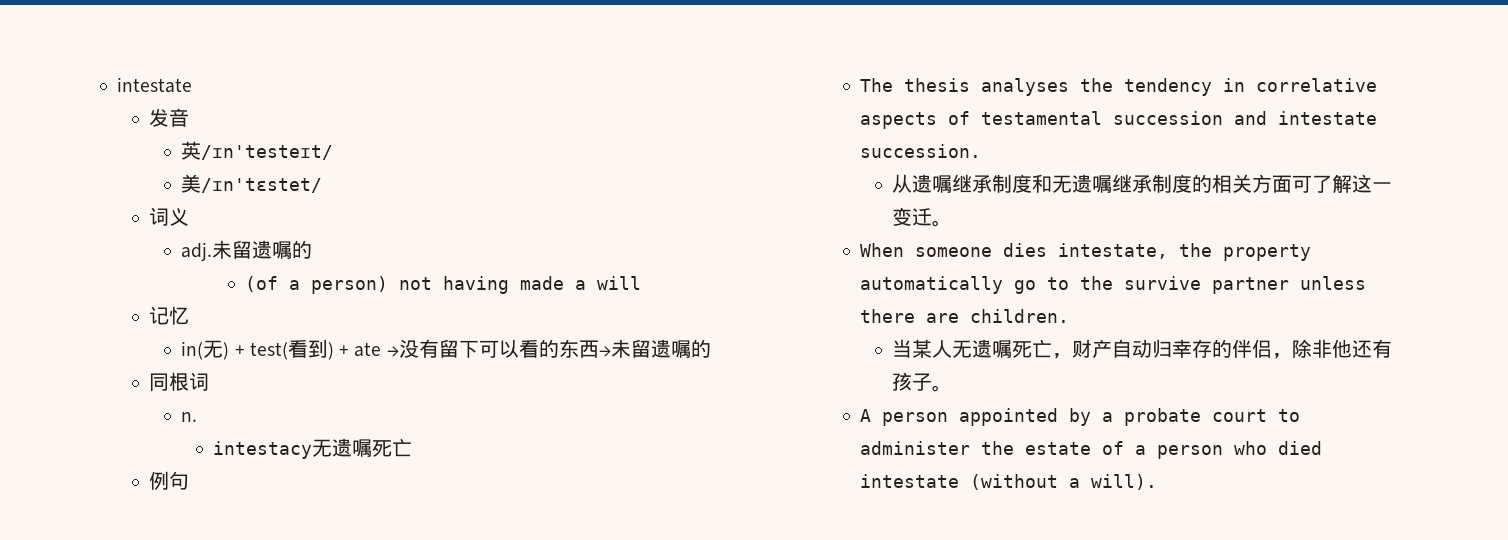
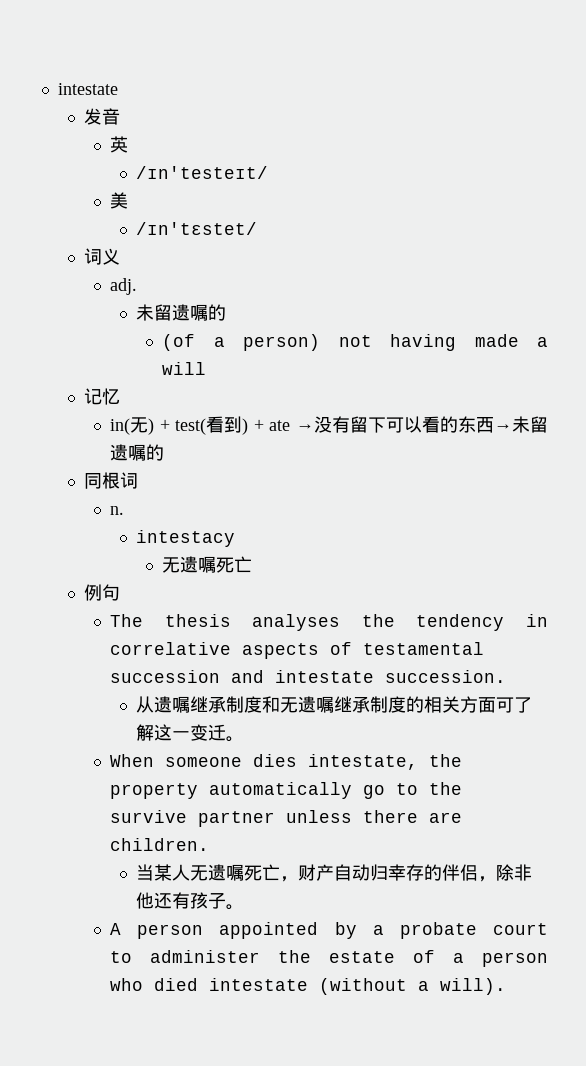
- 英/ɪn'testeɪt/
+ 英
+ /ɪn'testeɪt/
- 美/ɪn'tɛstet/
+ 美
+ /ɪn'tɛstet/
- adj.未留遗嘱的
+ adj.
+ 未留遗嘱的
- intestacy无遗嘱死亡
+ intestacy
+ 无遗嘱死亡

